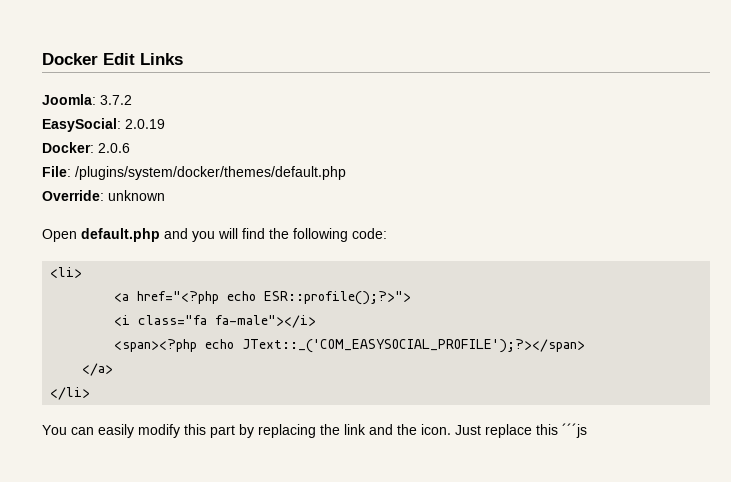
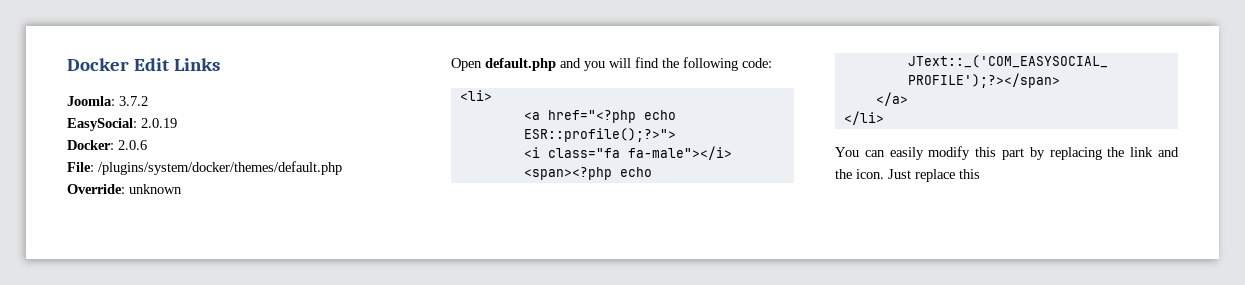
- Just replace this ´´´js
+ Just replace this

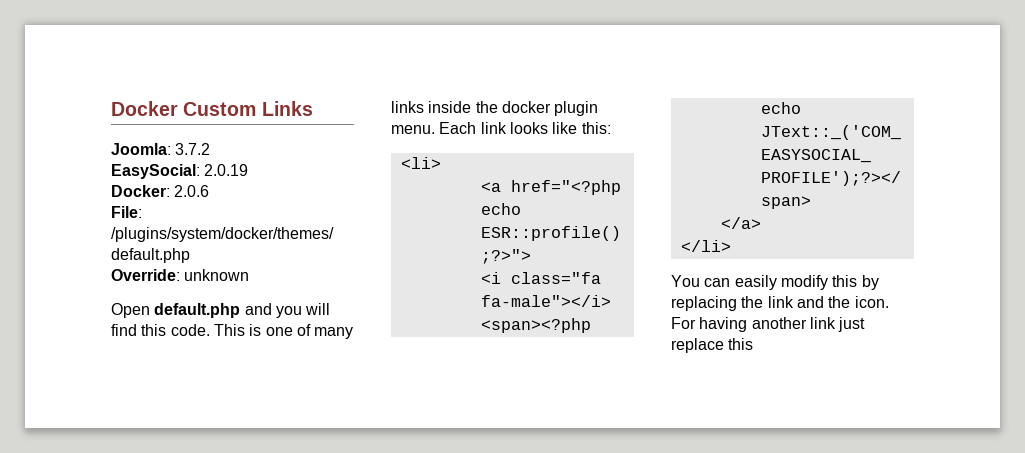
- Docker Edit Links
+ Docker Custom Links
- Open default.php and you will find the following code:
+ Open default.php and you will find this code. This is one of many links inside the docker plugin menu. Each link looks like this:
- You can easily modify this part by replacing the link and the icon.
+ You can easily modify this by replacing the link and the icon.
- Just replace this
+ For having another link just replace this

